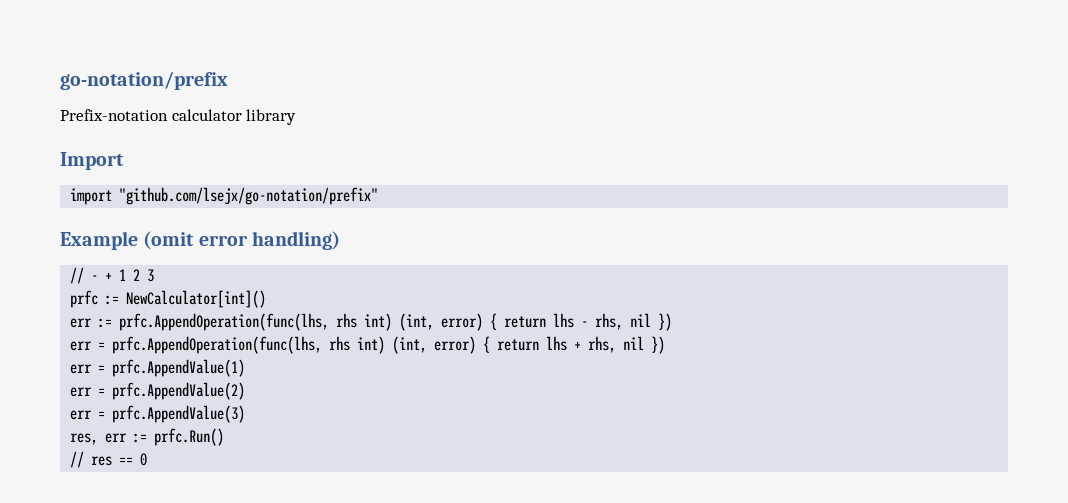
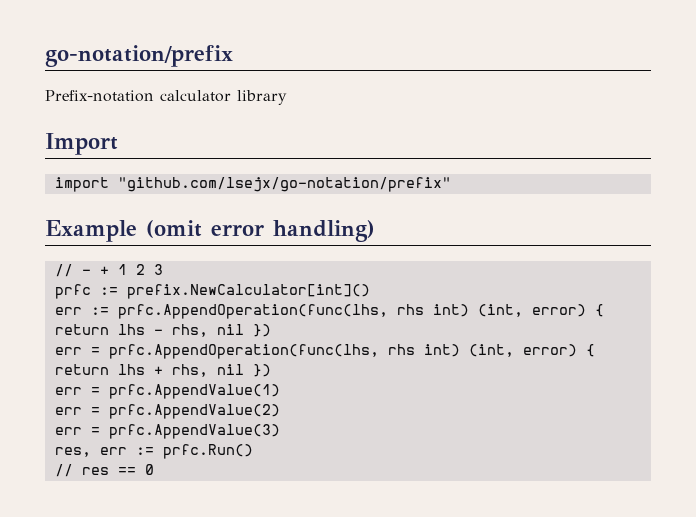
- prfc := NewCalculator[int]()
+ prfc := prefix.NewCalculator[int]()

